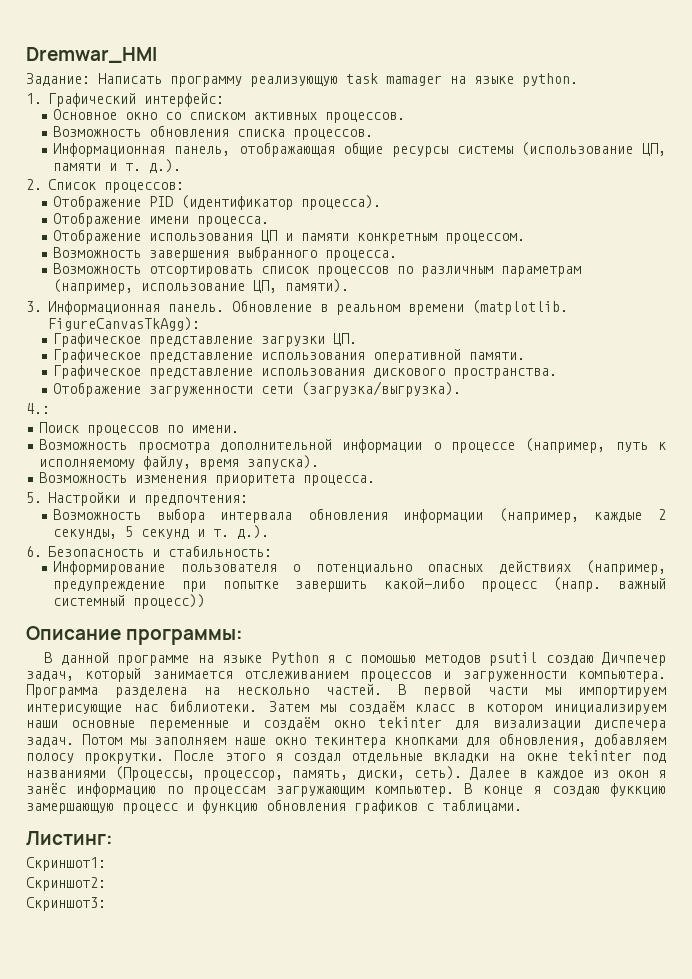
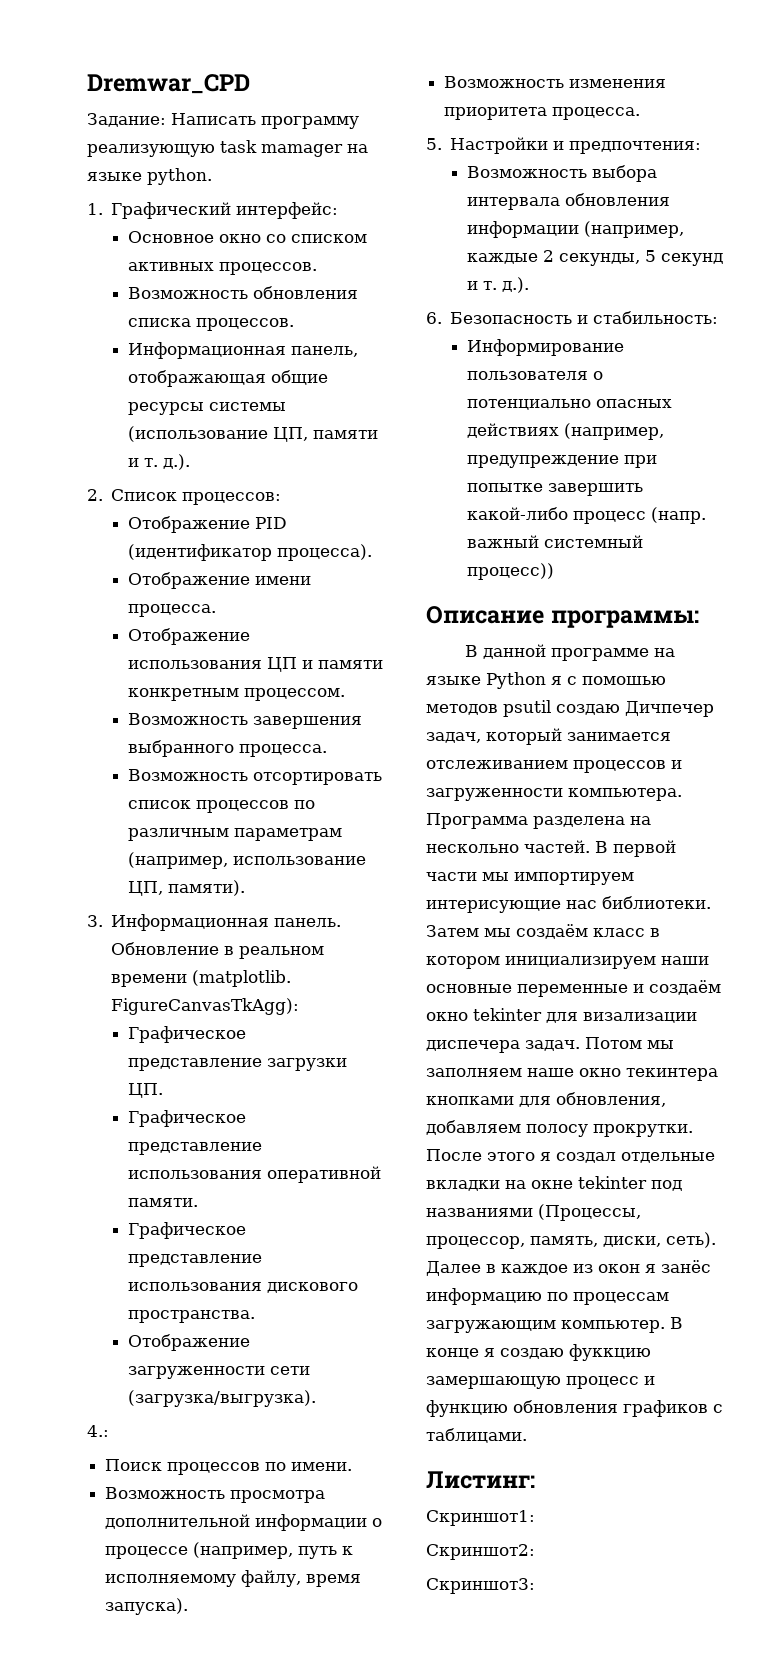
- Dremwar_HMI
+ Dremwar_CPD

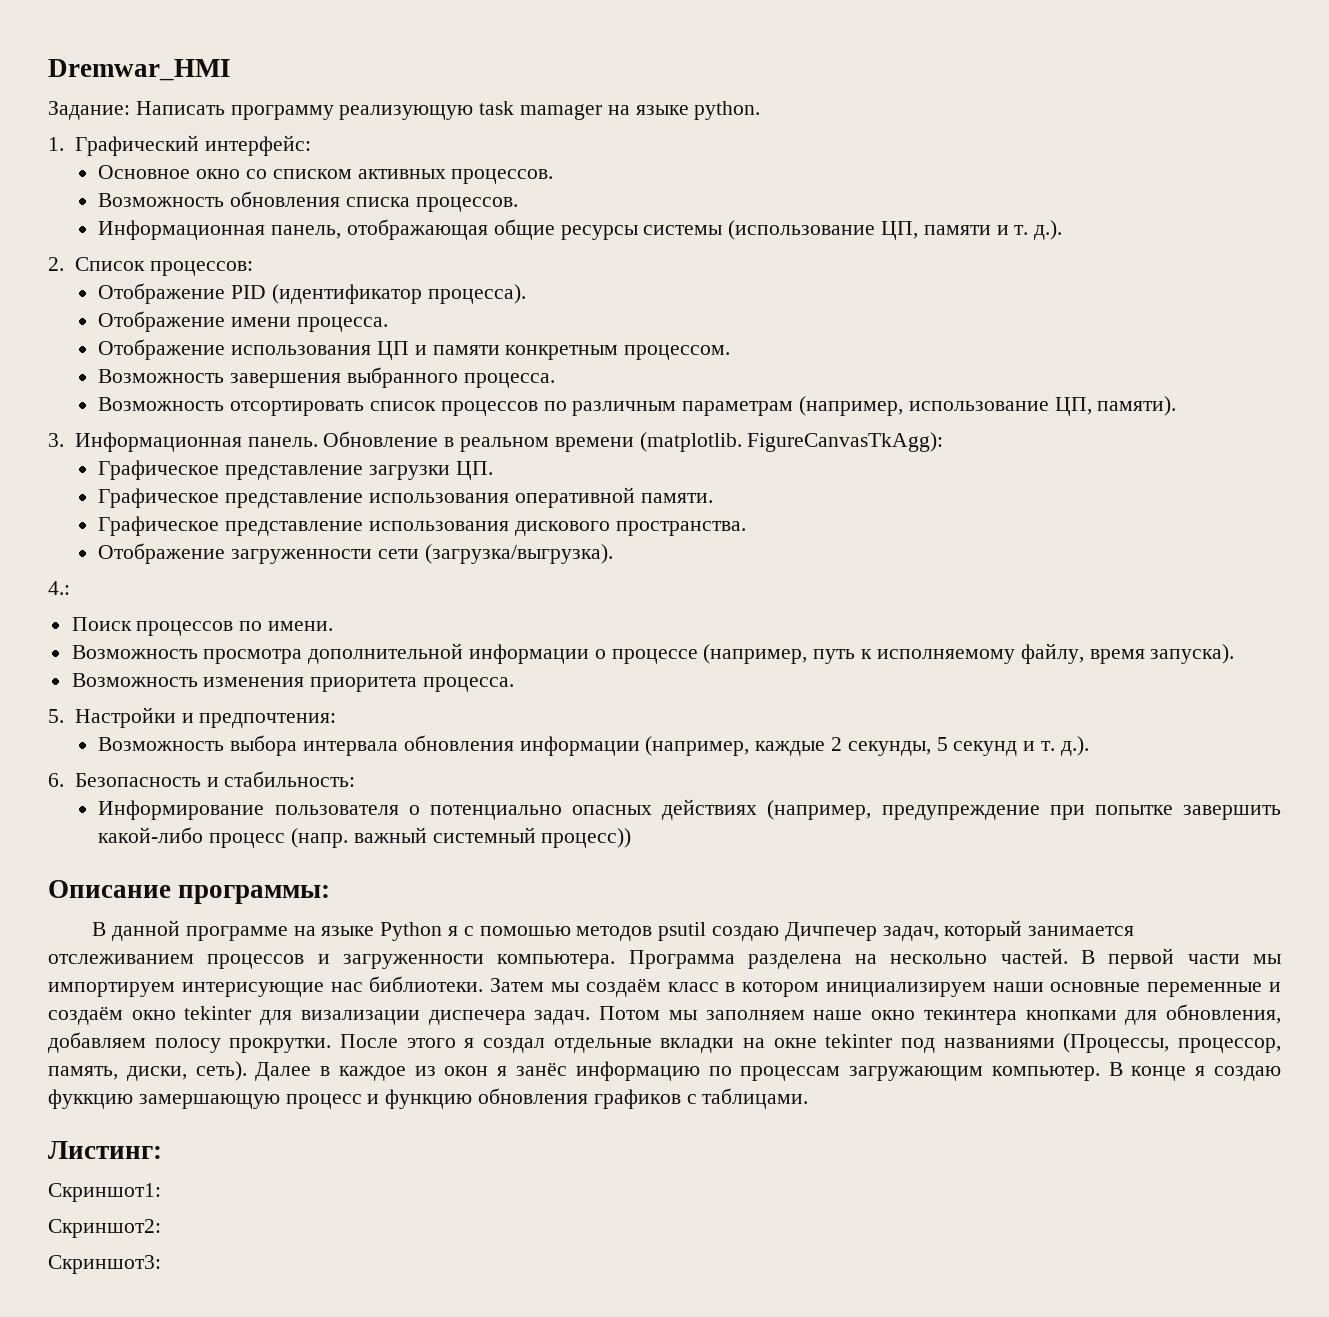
- Dremwar_CPD
+ Dremwar_HMI

